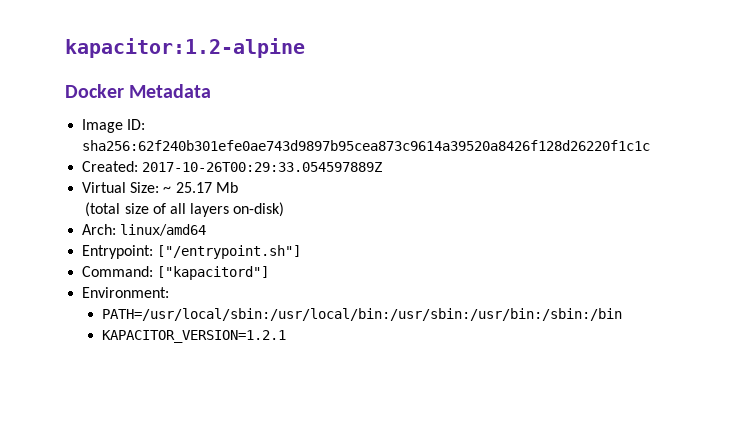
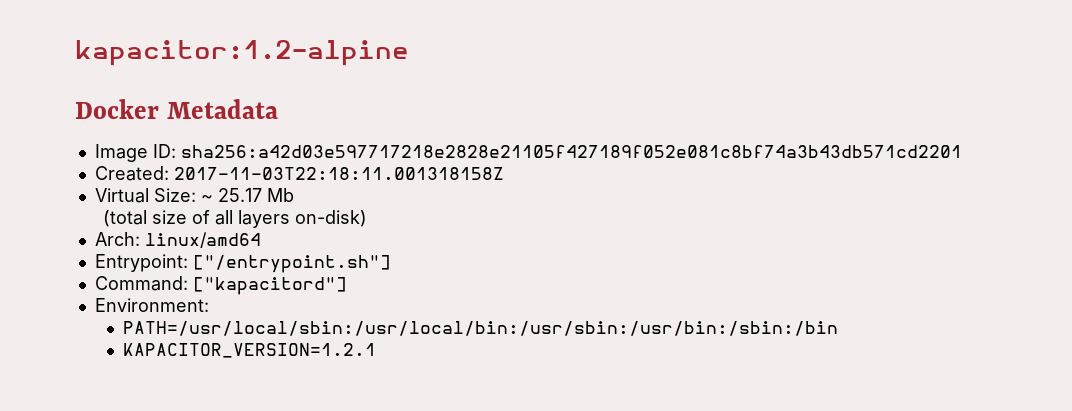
- Image ID: sha256:62f240b301efe0ae743d9897b95cea873c9614a39520a8426f128d26220f1c1c
+ Image ID: sha256:a42d03e597717218e2828e21105f427189f052e081c8bf74a3b43db571cd2201
- Created: 2017-10-26T00:29:33.054597889Z
+ Created: 2017-11-03T22:18:11.001318158Z

